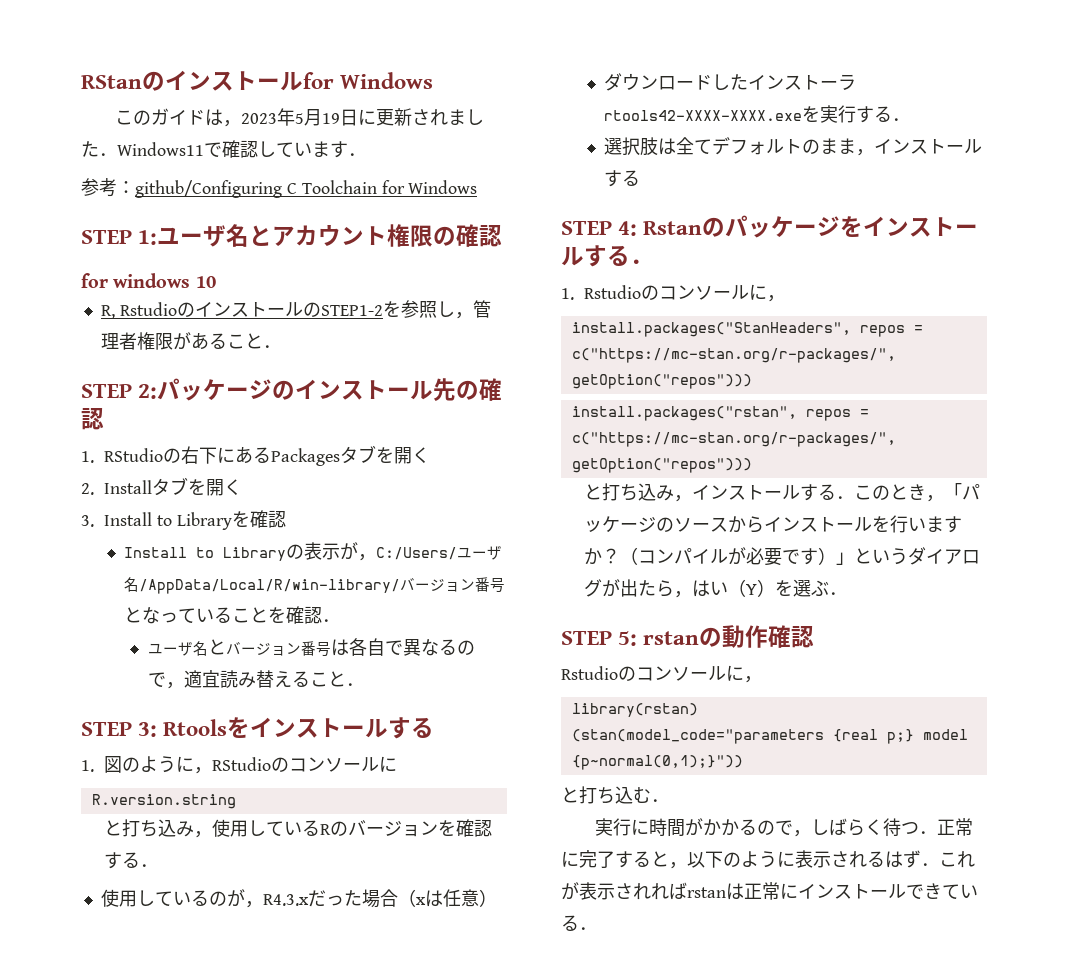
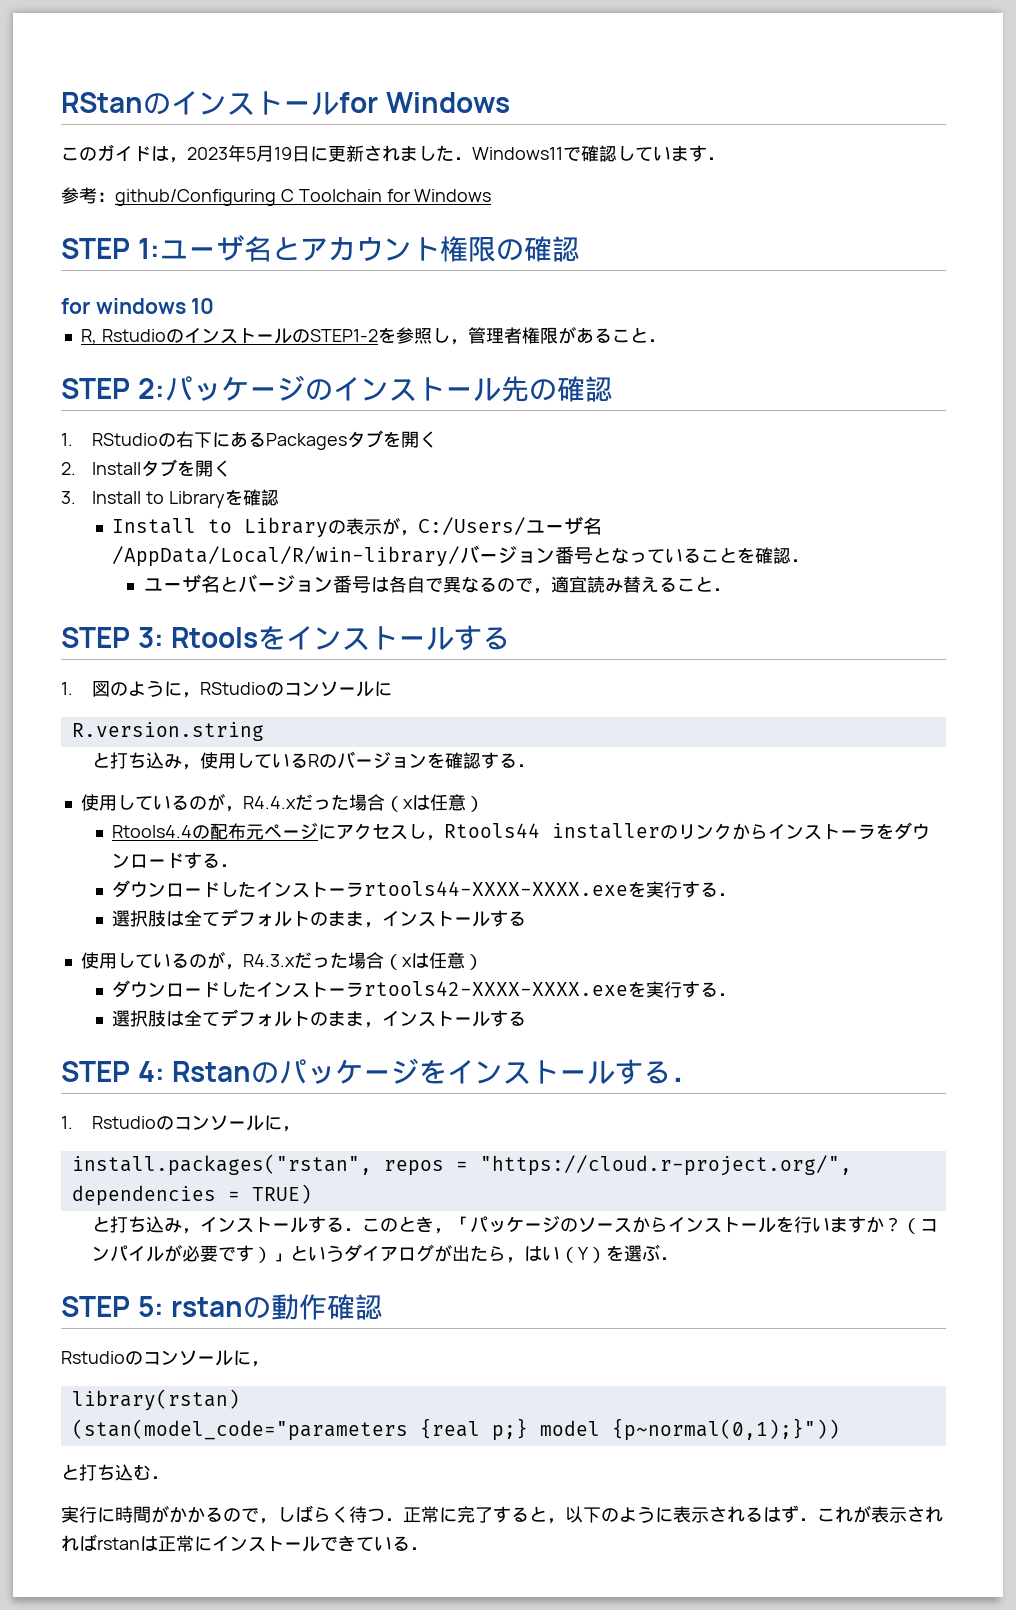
+ 使用しているのが，R4.4.xだった場合（xは任意）
+ Rtools4.4の配布元ページにアクセスし，Rtools44 installerのリンクからインストーラをダウンロードする．
+ ダウンロードしたインストーラrtools44-XXXX-XXXX.exeを実行する．
+ 選択肢は全てデフォルトのまま，インストールする
- install.packages("StanHeaders", repos = c("https://mc-stan.org/r-packages/", getOption("repos")))
- install.packages("rstan", repos = c("https://mc-stan.org/r-packages/", getOption("repos")))
+ install.packages("rstan", repos = "https://cloud.r-project.org/", dependencies = TRUE)

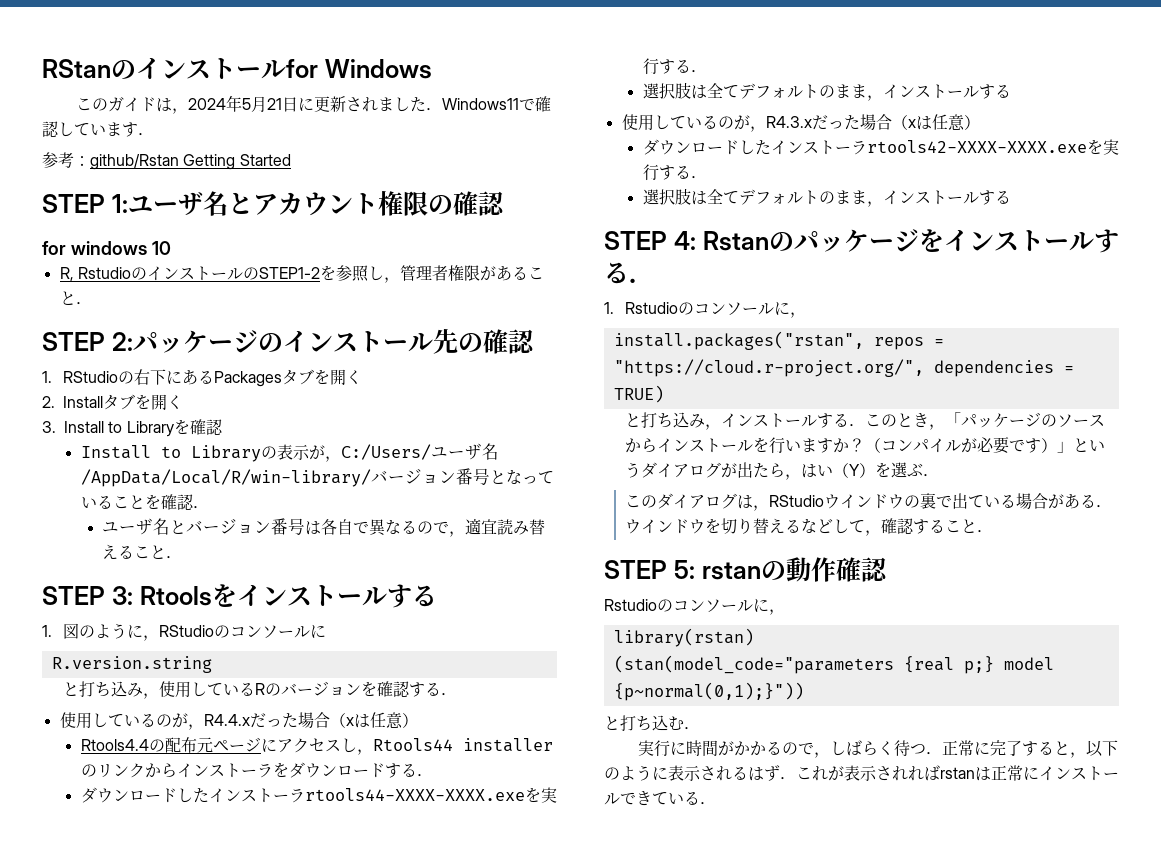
- このガイドは，2023年5月19日に更新されました．Windows11で確認しています．
+ このガイドは，2024年5月21日に更新されました．Windows11で確認しています．
- 参考：github/Configuring C Toolchain for Windows
+ 参考：github/Rstan Getting Started
+ このダイアログは，RStudioウインドウの裏で出ている場合がある．ウインドウを切り替えるなどして，確認すること．

